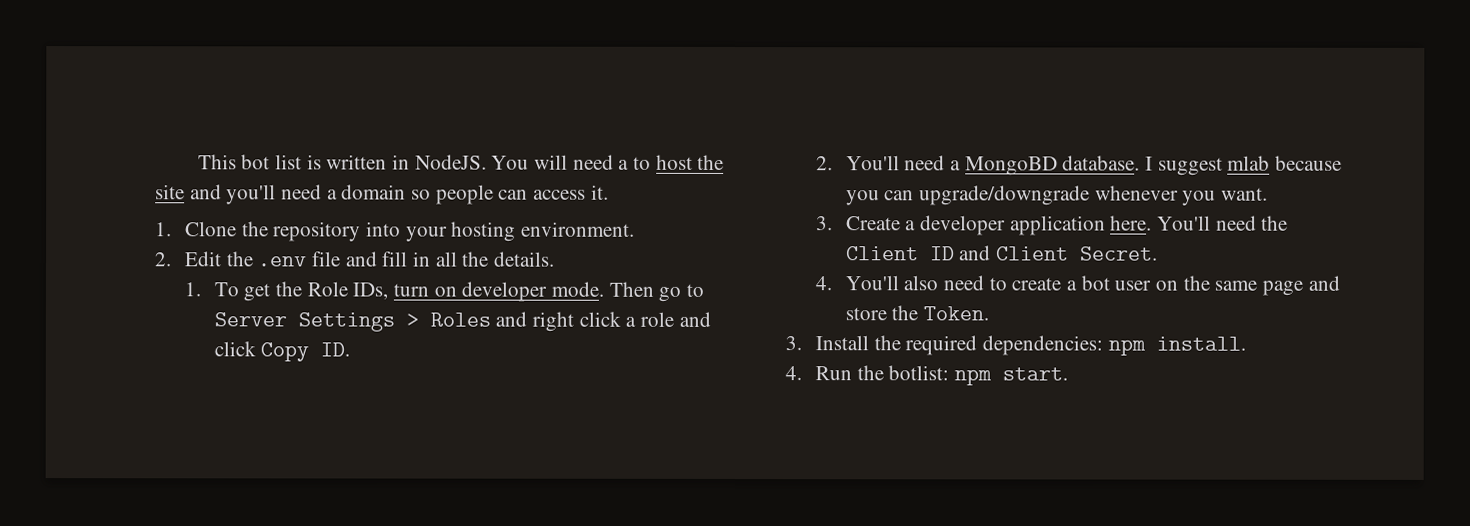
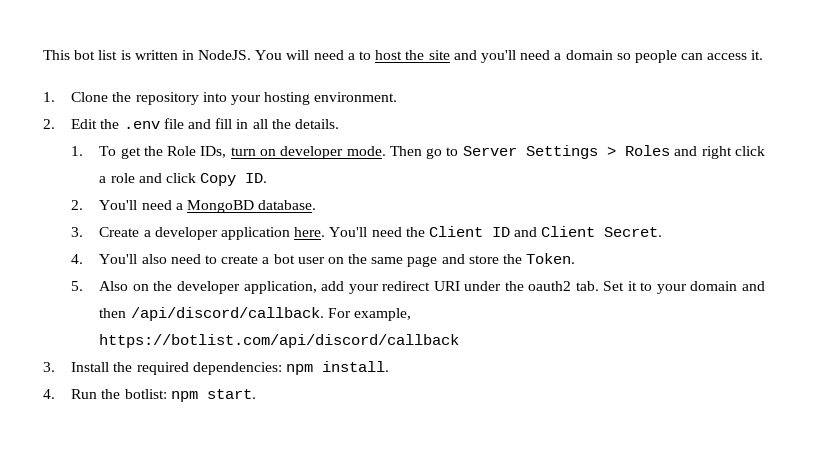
- I suggest mlab because you can upgrade/downgrade whenever you want.
+ 5. Also on the developer application, add your redirect URI under the oauth2 tab. Set it to your domain and then /api/discord/callback. For example, https://botlist.com/api/discord/callback

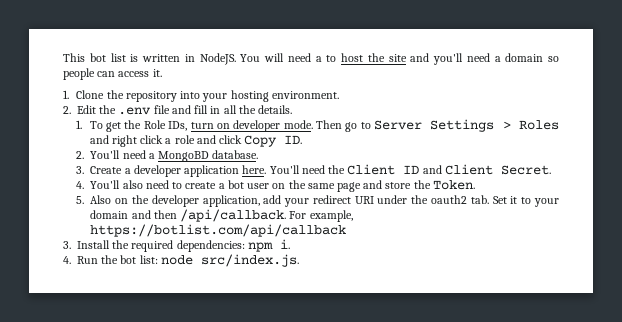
- 5. Also on the developer application, add your redirect URI under the oauth2 tab. Set it to your domain and then /api/discord/callback.
+ 5. Also on the developer application, add your redirect URI under the oauth2 tab. Set it to your domain and then /api/callback.
- For example, https://botlist.com/api/discord/callback
+ For example, https://botlist.com/api/callback
- 3. Install the required dependencies: npm install.
+ 3. Install the required dependencies: npm i.
- 4. Run the botlist: npm start.
+ 4. Run the bot list: node src/index.js.

